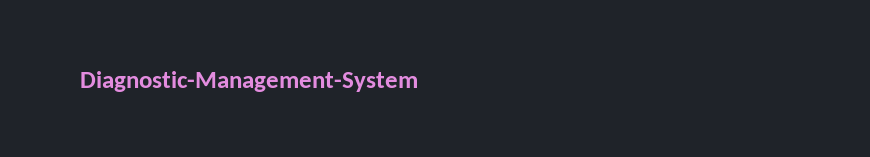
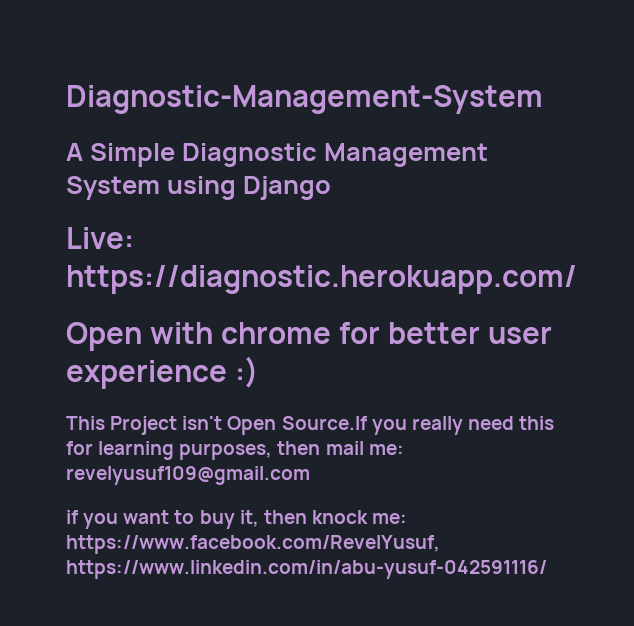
+ A Simple Diagnostic Management System using Django
+ Live: https://diagnostic.herokuapp.com/
+ Open with chrome for better user experience :)
+ This Project isn't Open Source.If you really need this for learning purposes, then mail me: revelyusuf109@gmail.com
+ if you want to buy it, then knock me: https://www.facebook.com/RevelYusuf, https://www.linkedin.com/in/abu-yusuf-042591116/

